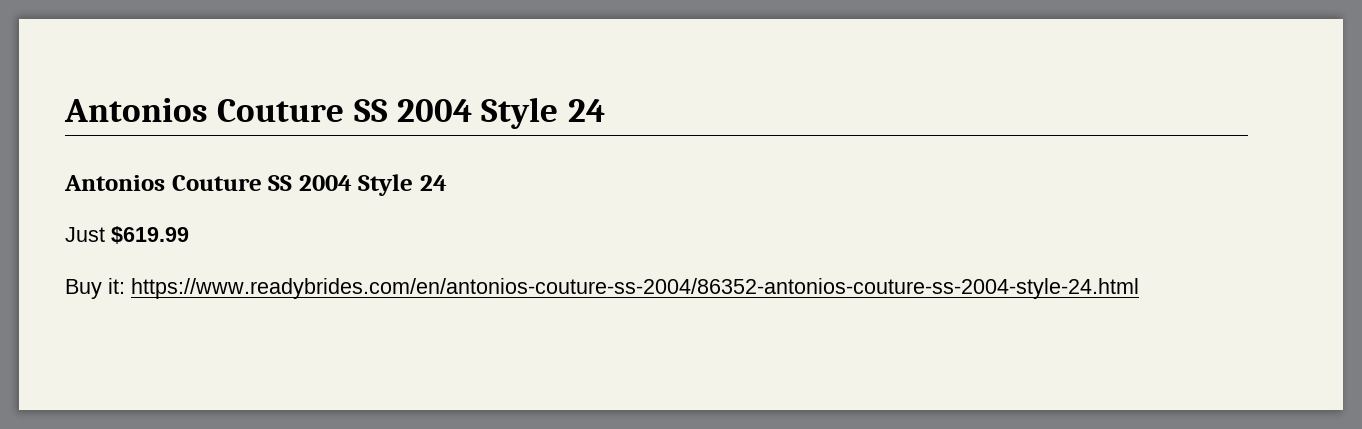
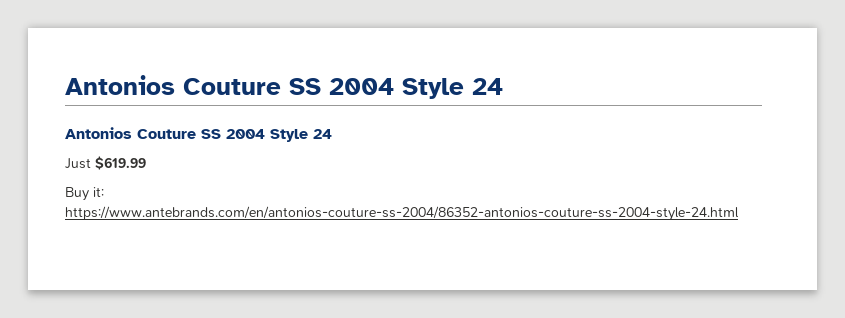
- Buy it: https://www.readybrides.com/en/antonios-couture-ss-2004/86352-antonios-couture-ss-2004-style-24.html
+ Buy it: https://www.antebrands.com/en/antonios-couture-ss-2004/86352-antonios-couture-ss-2004-style-24.html

